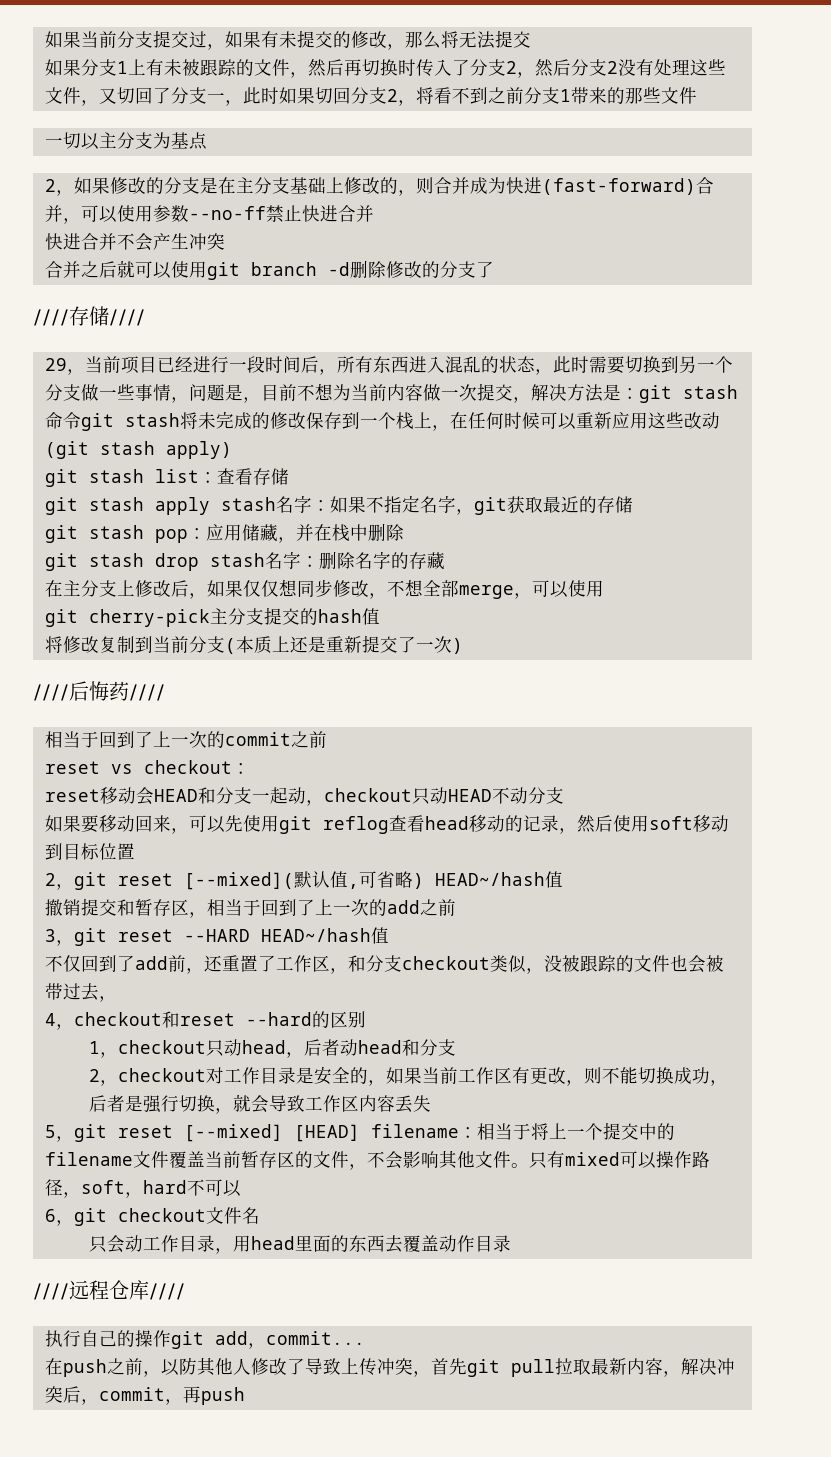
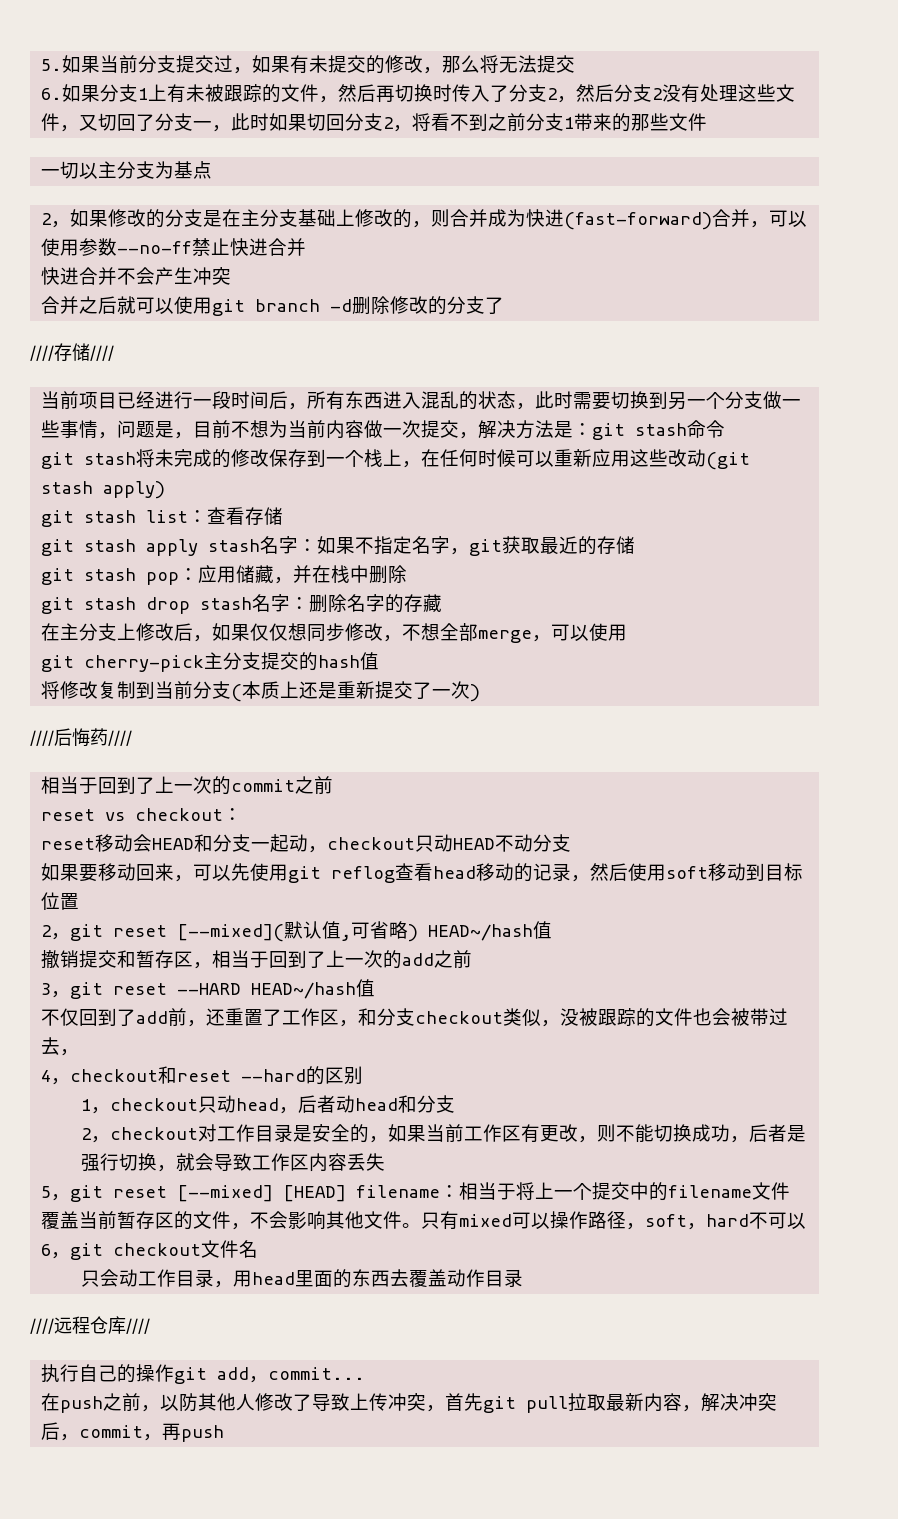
- 如果当前分支提交过，如果有未提交的修改，那么将无法提交
+ 5.如果当前分支提交过，如果有未提交的修改，那么将无法提交
- 如果分支1上有未被跟踪的文件，然后再切换时传入了分支2，然后分支2没有处理这些文件，又切回了分支一，此时如果切回分支2，将看不到之前分支1带来的那些文件
+ 6.如果分支1上有未被跟踪的文件，然后再切换时传入了分支2，然后分支2没有处理这些文件，又切回了分支一，此时如果切回分支2，将看不到之前分支1带来的那些文件
- 29，当前项目已经进行一段时间后，所有东西进入混乱的状态，此时需要切换到另一个分支做一些事情，问题是，目前不想为当前内容做一次提交，解决方法是：git stash命令git stash将未完成的修改保存到一个栈上，在任何时候可以重新应用这些改动(git stash apply)
+ 当前项目已经进行一段时间后，所有东西进入混乱的状态，此时需要切换到另一个分支做一些事情，问题是，目前不想为当前内容做一次提交，解决方法是：git stash命令
+ git stash将未完成的修改保存到一个栈上，在任何时候可以重新应用这些改动(git stash apply)

